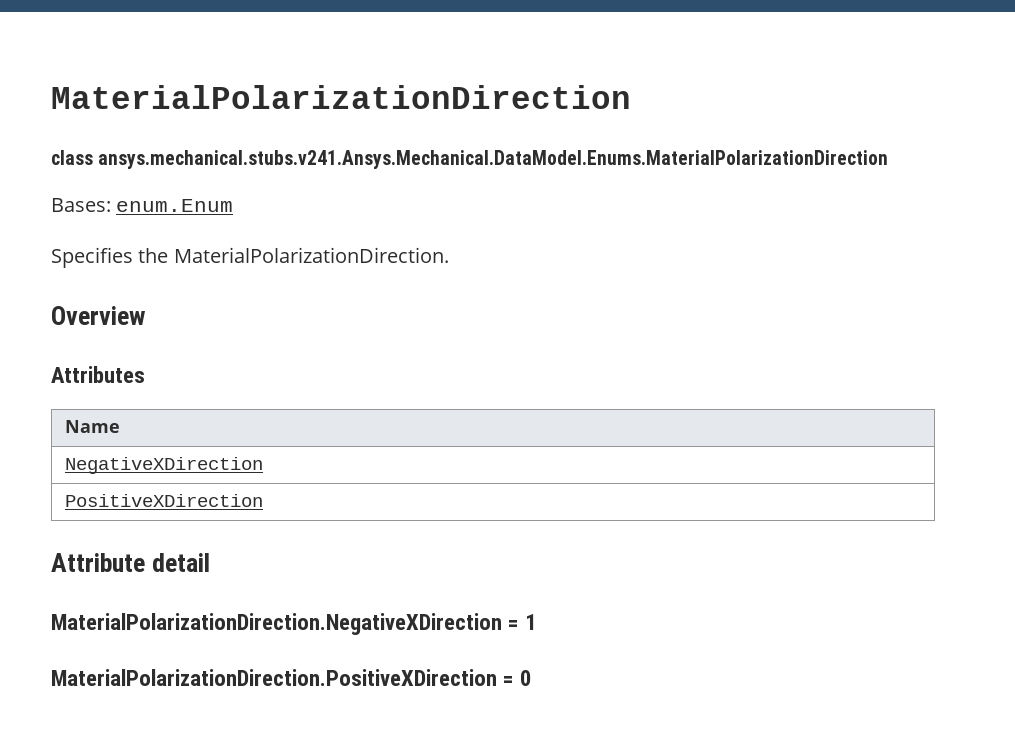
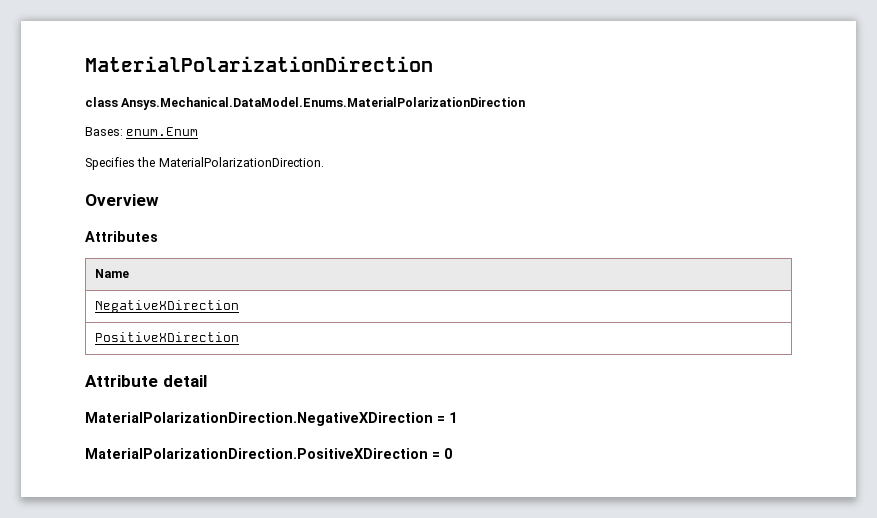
- class ansys.mechanical.stubs.v241.Ansys.Mechanical.DataModel.Enums.MaterialPolarizationDirection
+ class Ansys.Mechanical.DataModel.Enums.MaterialPolarizationDirection

